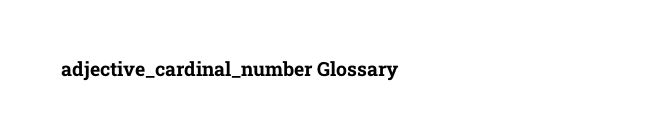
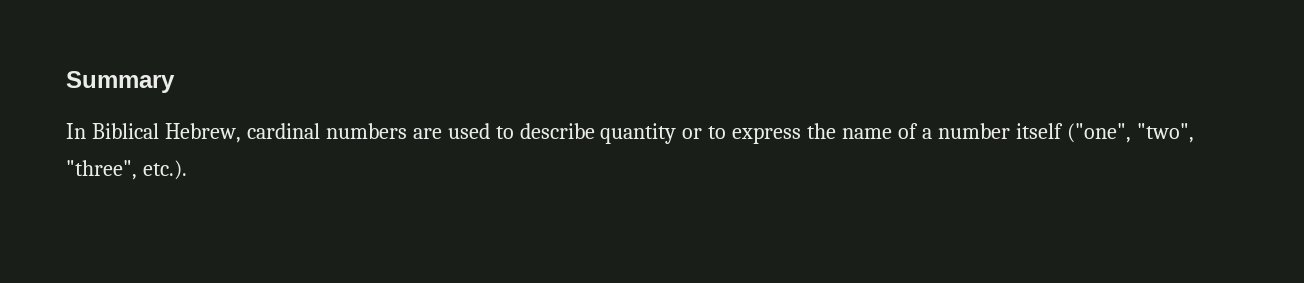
- adjective_cardinal_number Glossary
+ Summary
+ In Biblical Hebrew, cardinal numbers are used to describe quantity or to express the name of a number itself ("one", "two", "three", etc.).

